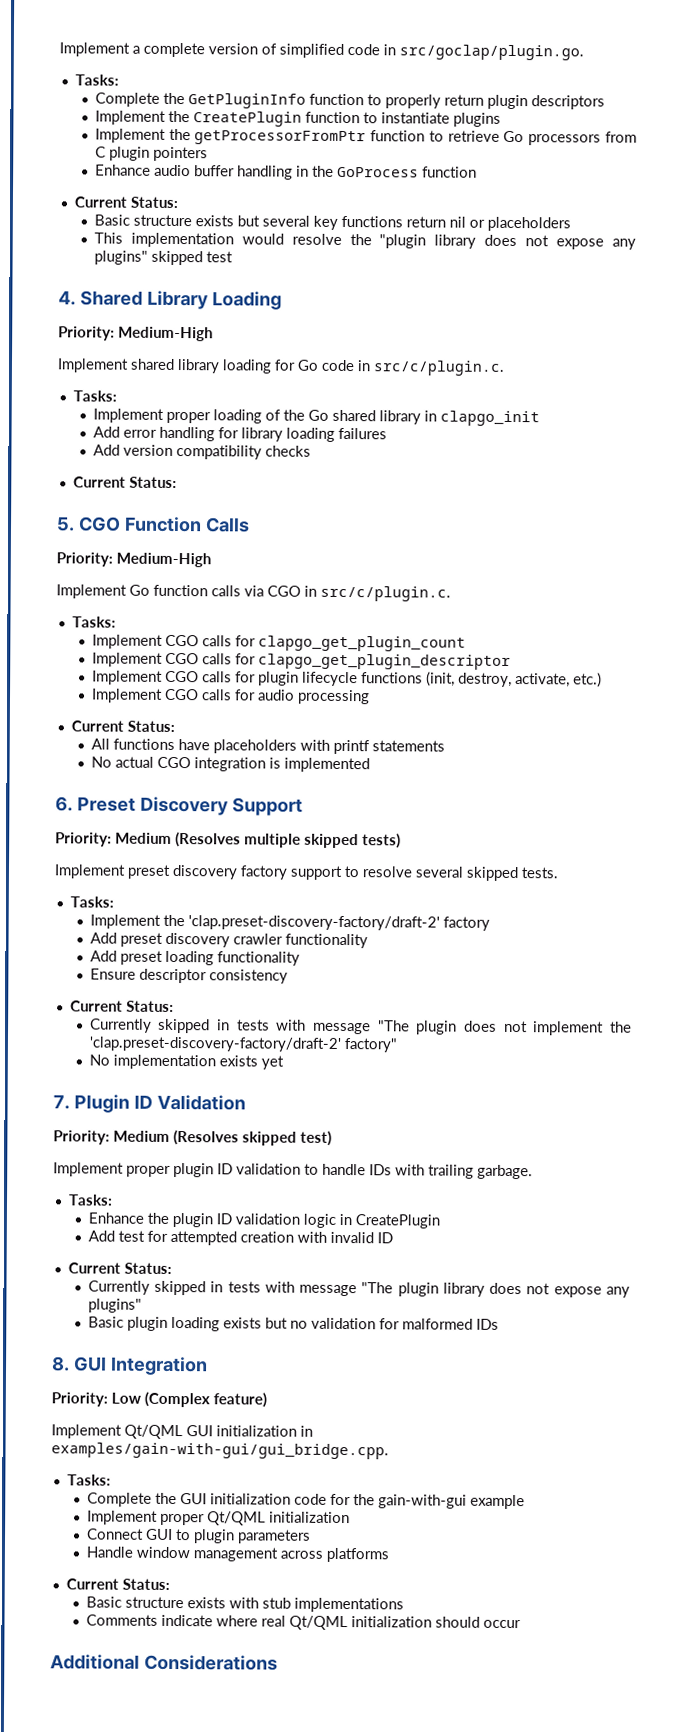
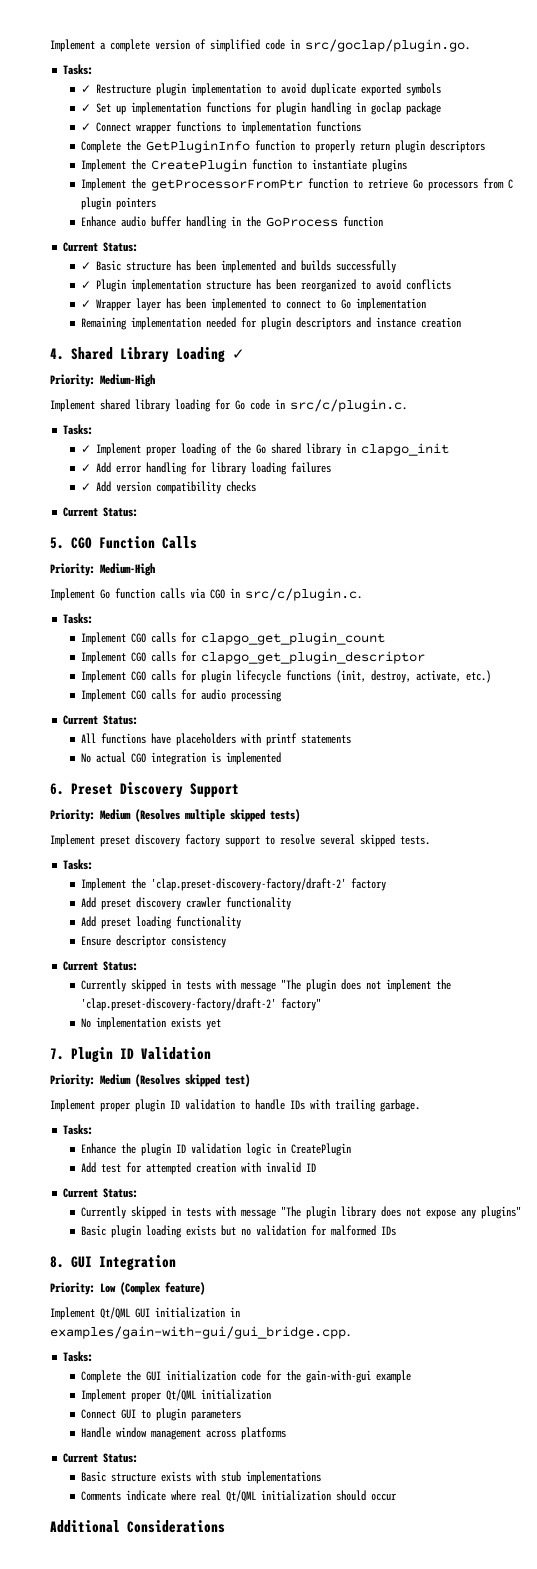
+ ✓ Restructure plugin implementation to avoid duplicate exported symbols
+ ✓ Set up implementation functions for plugin handling in goclap package
+ ✓ Connect wrapper functions to implementation functions
- Basic structure exists but several key functions return nil or placeholders
- This implementation would resolve the "plugin library does not expose any plugins" skipped test
+ ✓ Basic structure has been implemented and builds successfully
+ ✓ Plugin implementation structure has been reorganized to avoid conflicts
+ ✓ Wrapper layer has been implemented to connect to Go implementation
+ Remaining implementation needed for plugin descriptors and instance creation
- 4. Shared Library Loading
+ 4. Shared Library Loading ✓
- Implement proper loading of the Go shared library in clapgo_init
+ ✓ Implement proper loading of the Go shared library in clapgo_init
- Add error handling for library loading failures
+ ✓ Add error handling for library loading failures
- Add version compatibility checks
+ ✓ Add version compatibility checks

